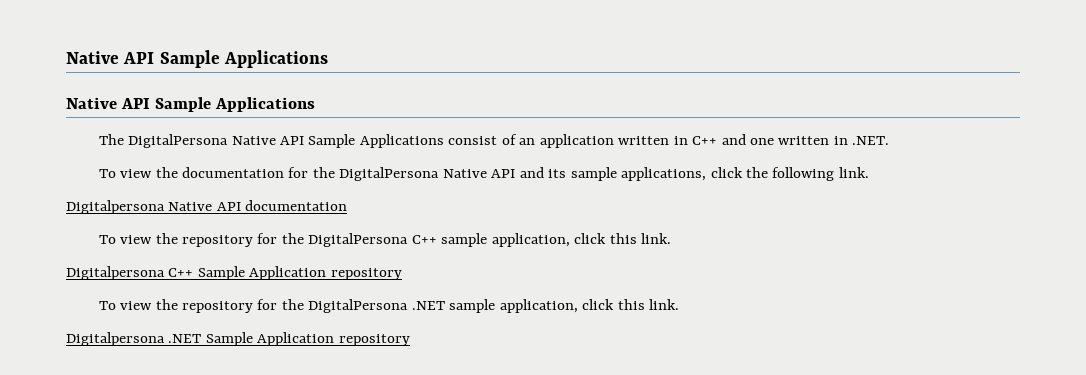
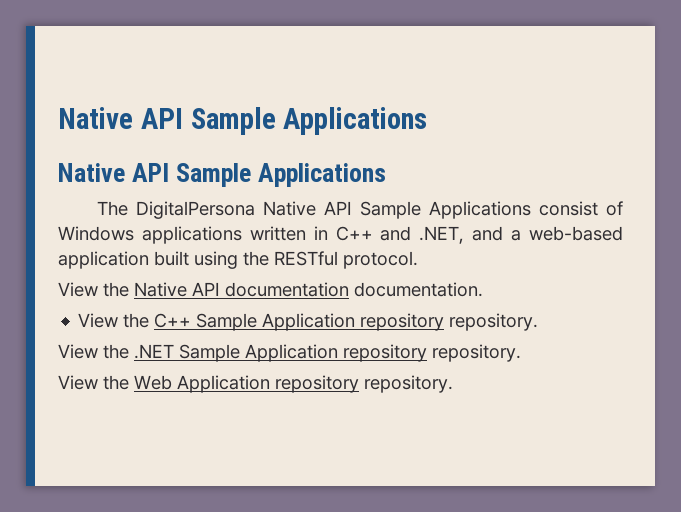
- The DigitalPersona Native API Sample Applications consist of an application written in C++ and one written in .NET.
- To view the documentation for the DigitalPersona Native API and its sample applications, click the following link.
- Digitalpersona Native API documentation
- To view the repository for the DigitalPersona C++ sample application, click this link.
- Digitalpersona C++ Sample Application repository
- To view the repository for the DigitalPersona .NET sample application, click this link.
- Digitalpersona .NET Sample Application repository
+ The DigitalPersona Native API Sample Applications consist of Windows applications written in C++ and .NET, and a web-based application built using the RESTful protocol.
+ View the Native API documentation documentation.
+ View the C++ Sample Application repository repository.
+ View the .NET Sample Application repository repository.
+ View the Web Application repository repository.

